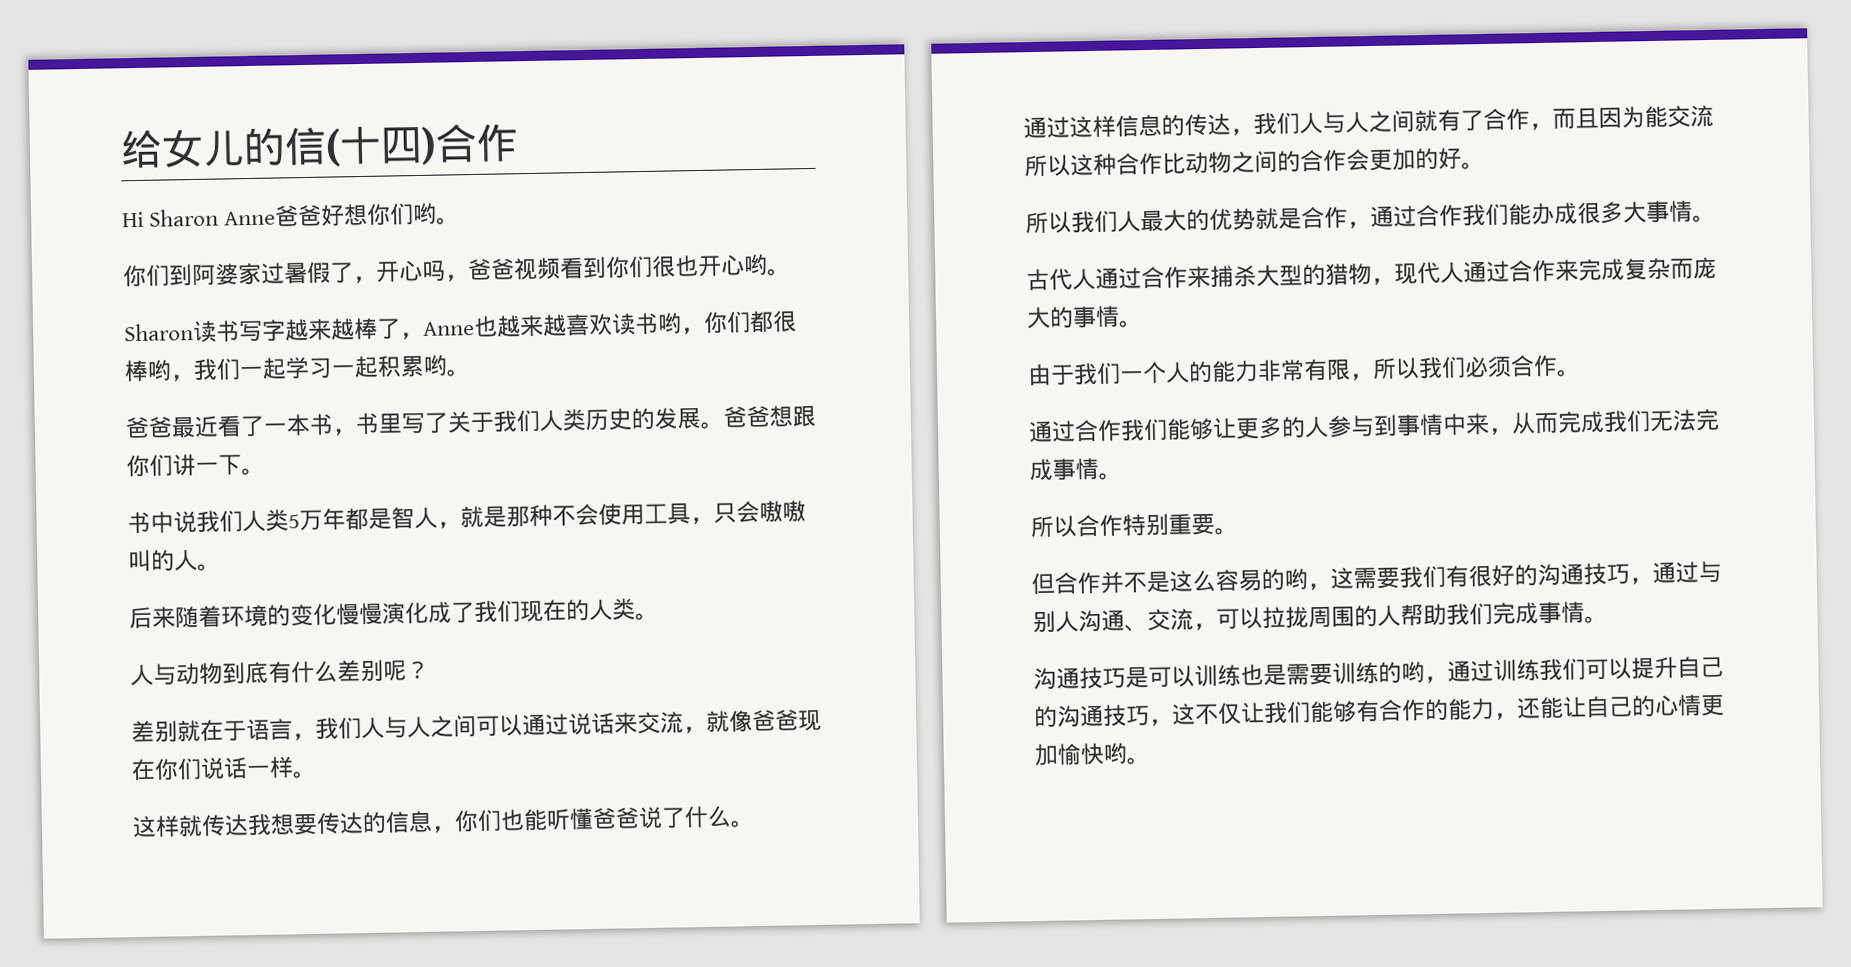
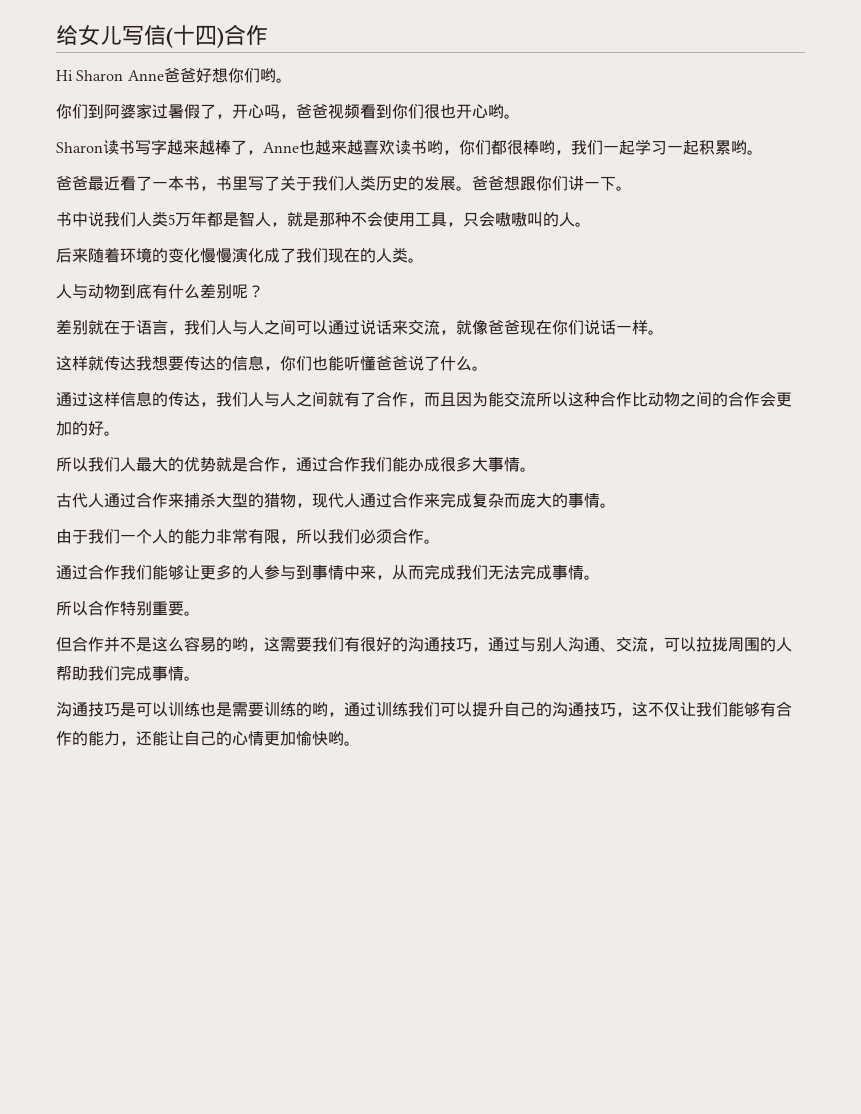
- 给女儿的信(十四)合作
+ 给女儿写信(十四)合作

